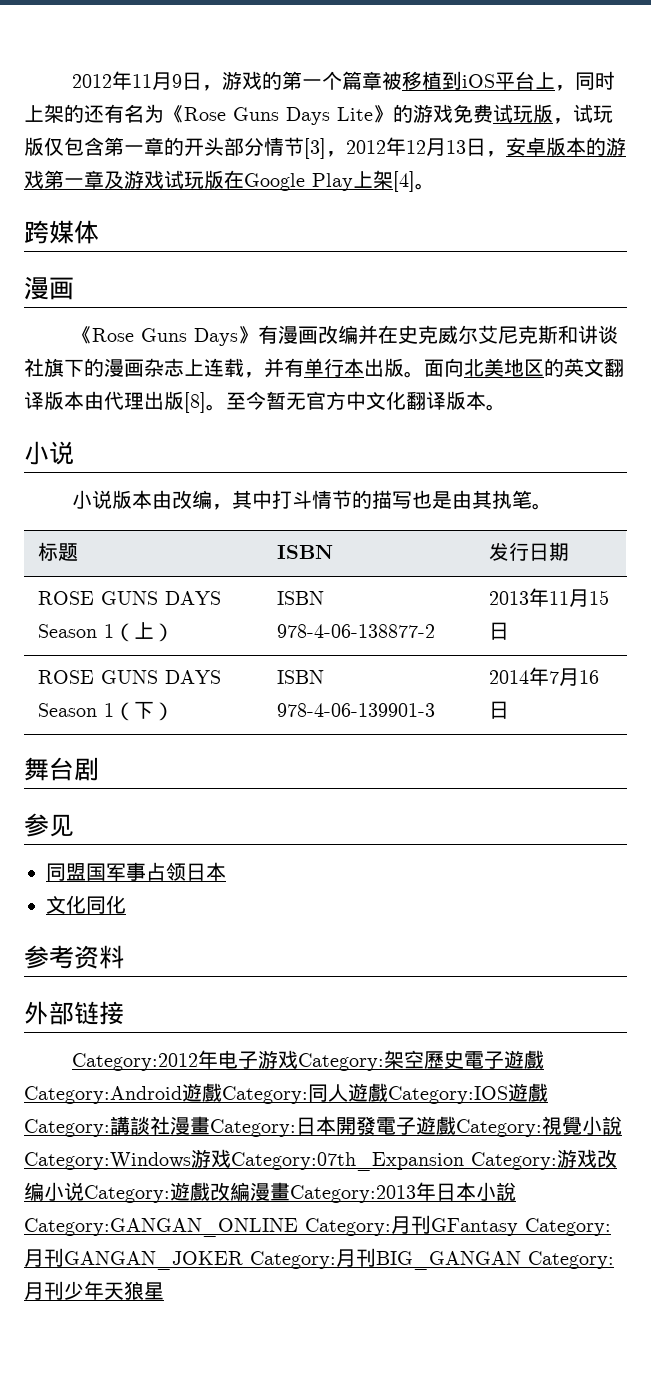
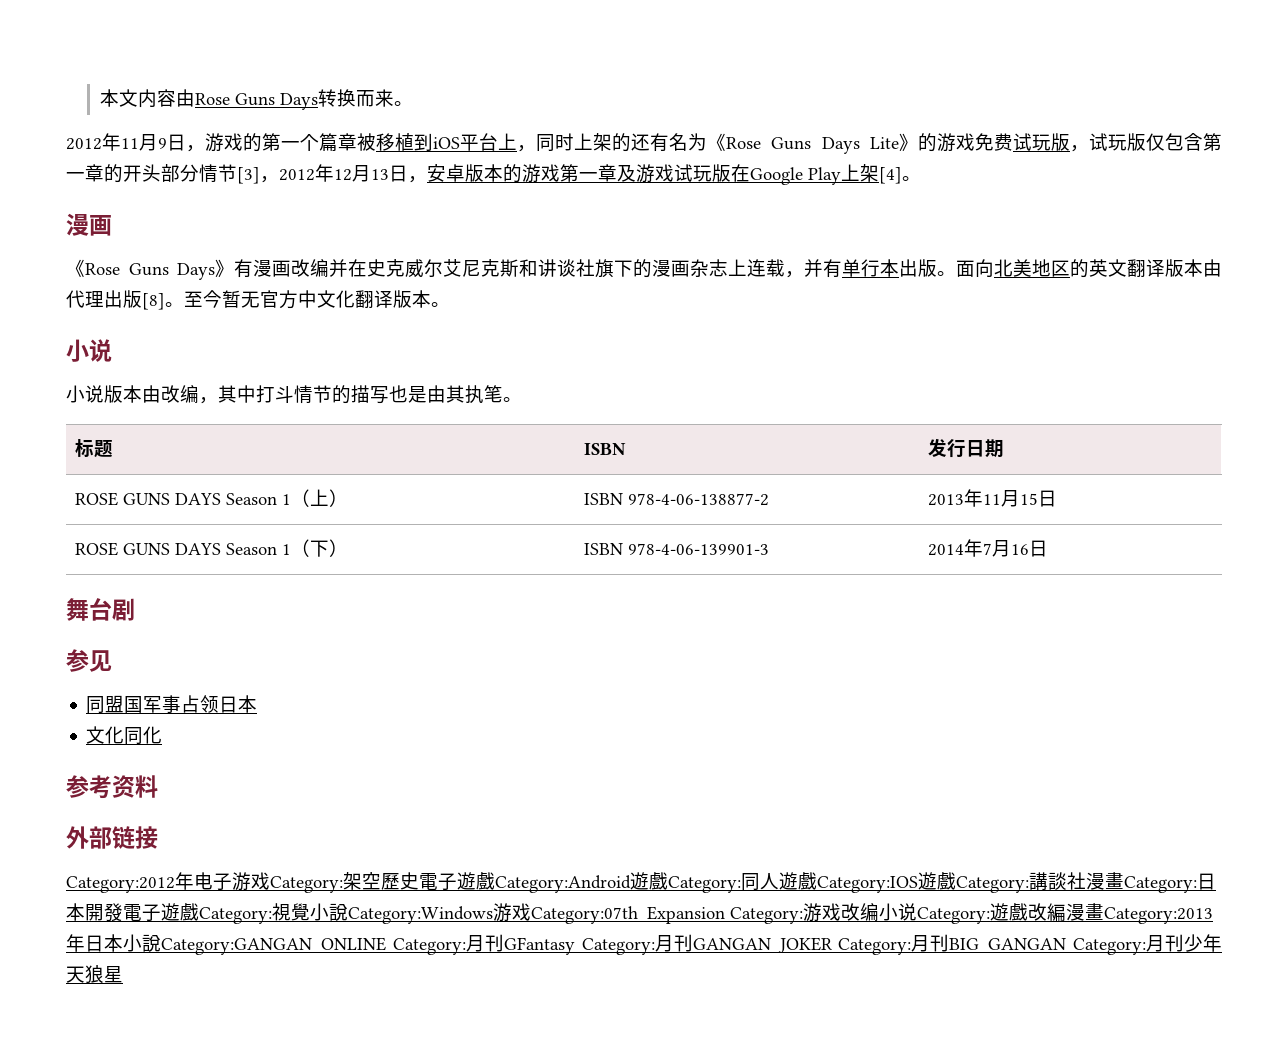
+ 本文内容由Rose Guns Days转换而来。
- 跨媒体

